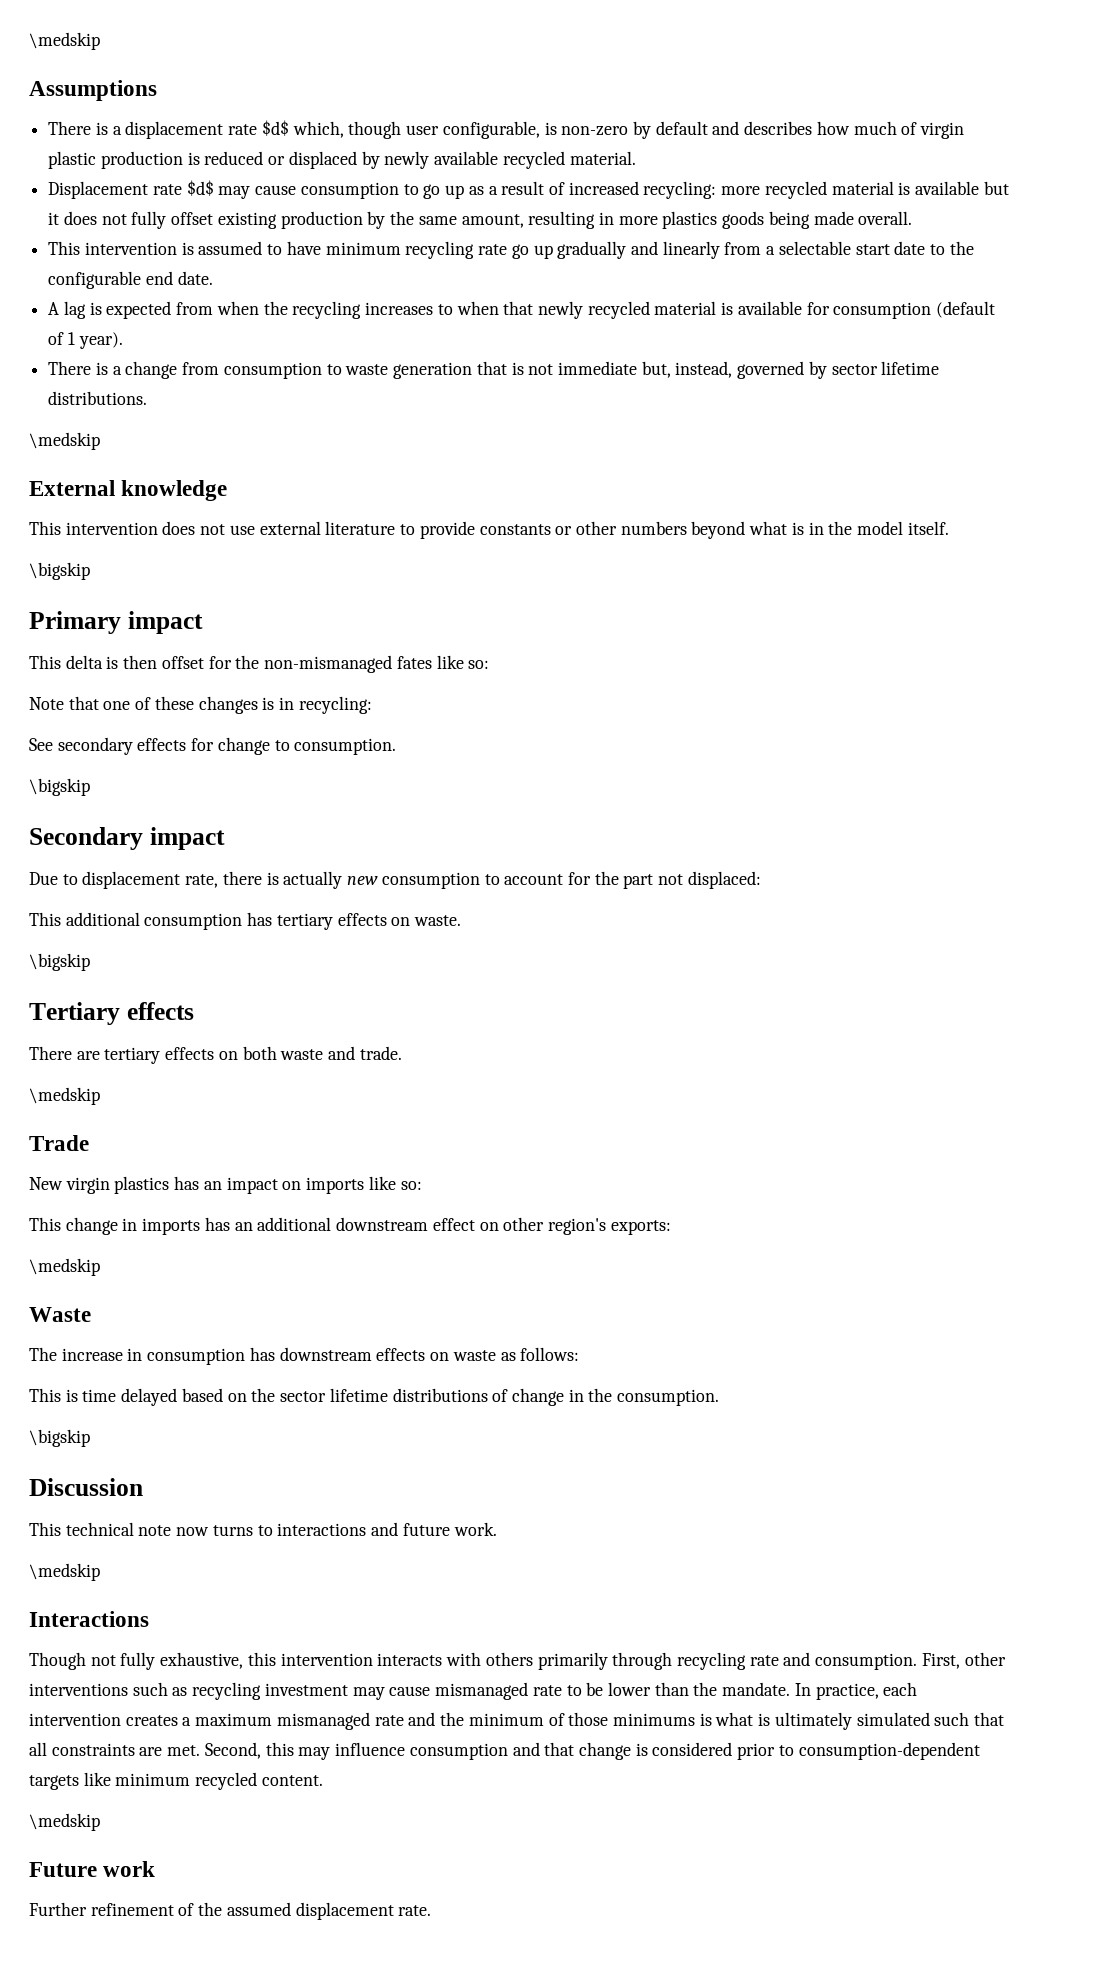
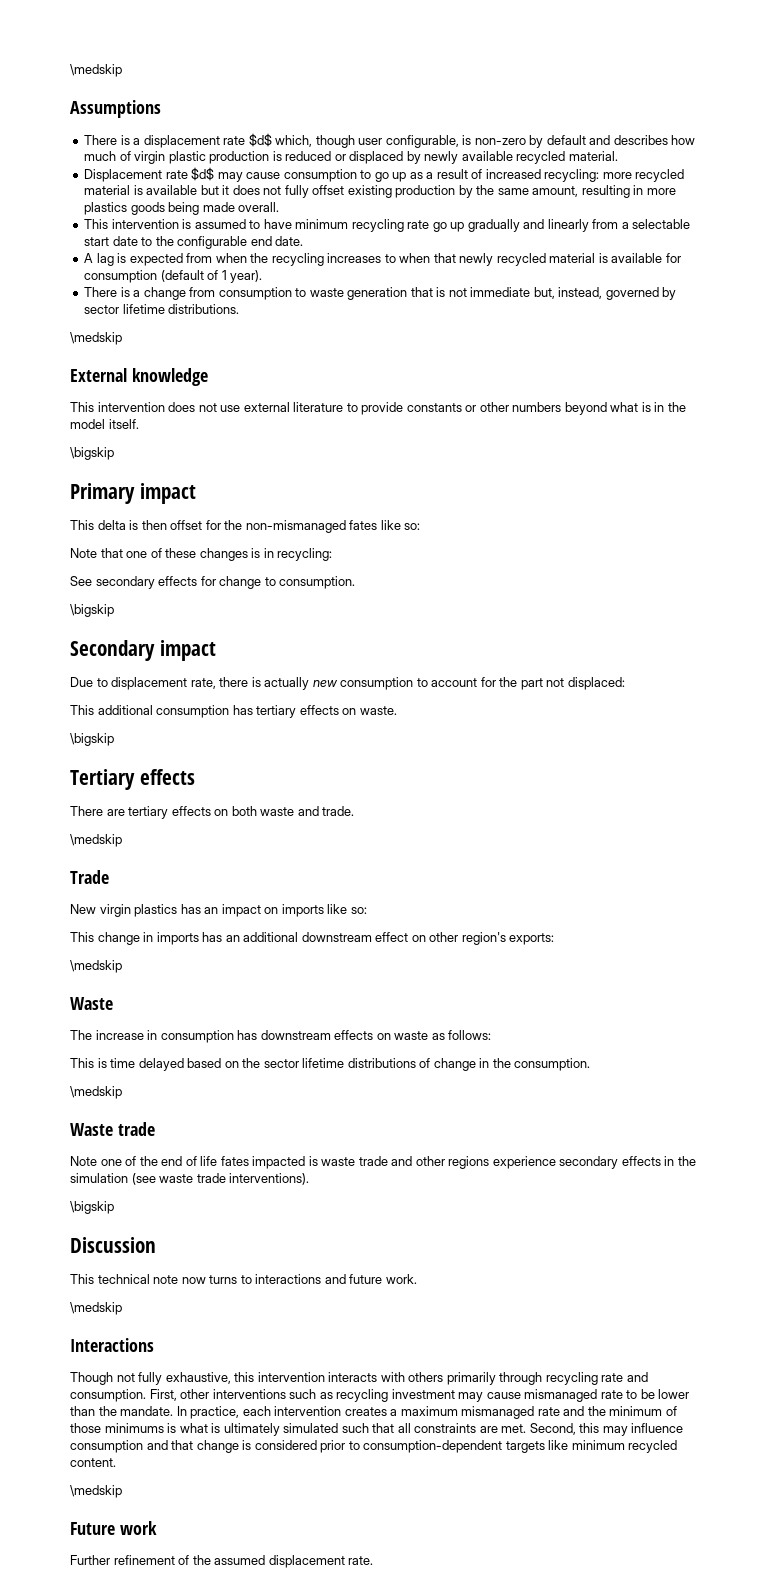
  This is time delayed based on the sector lifetime distributions of change in the consumption.
+ \medskip
+ Waste trade
+ Note one of the end of life fates impacted is waste trade and other regions experience secondary effects in the simulation (see waste trade interventions).

